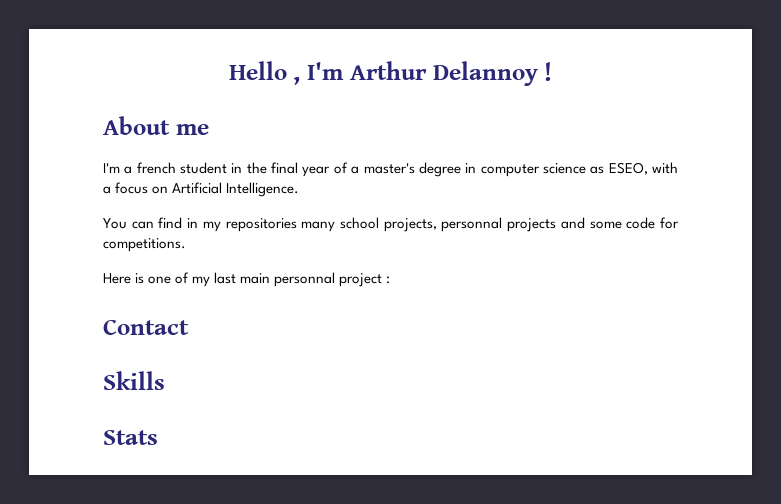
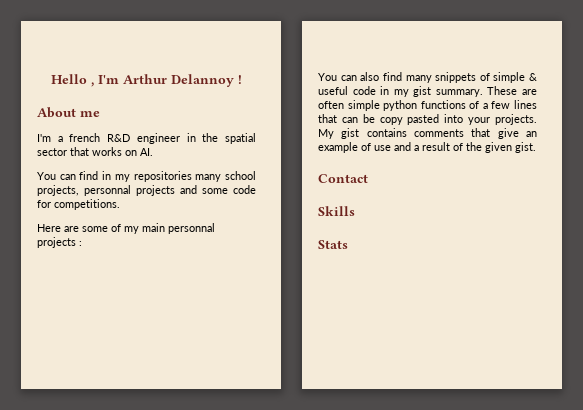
- I'm a french student in the final year of a master's degree in computer science as ESEO, with a focus on Artificial Intelligence.
+ I'm a french R&D engineer in the spatial sector that works on AI.
- Here is one of my last main personnal project :
+ Here are some of my main personnal projects :
+ You can also find many snippets of simple & useful code in my gist summary. These are often simple python functions of a few lines that can be copy pasted into your projects. My gist contains comments that give an example of use and a result of the given gist.

